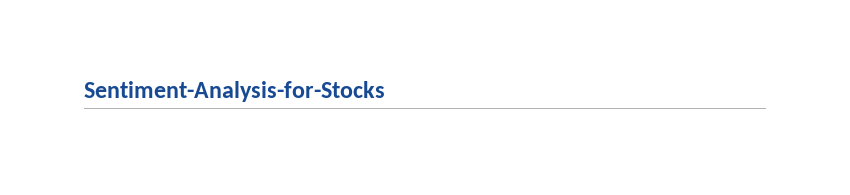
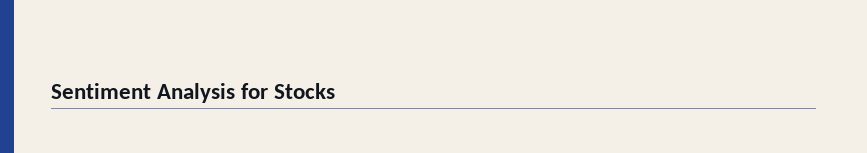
- Sentiment-Analysis-for-Stocks
+ Sentiment Analysis for Stocks

